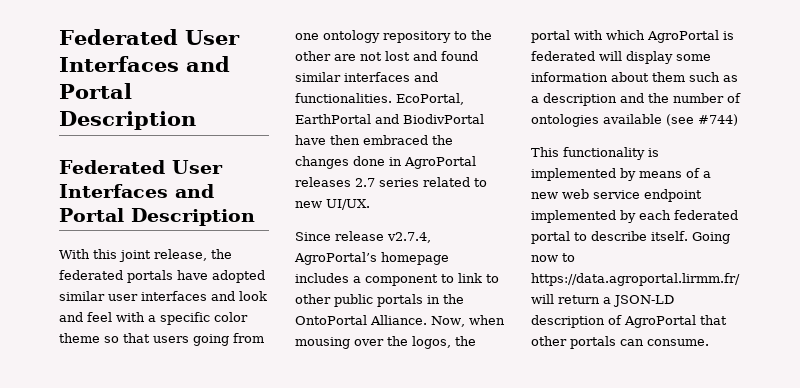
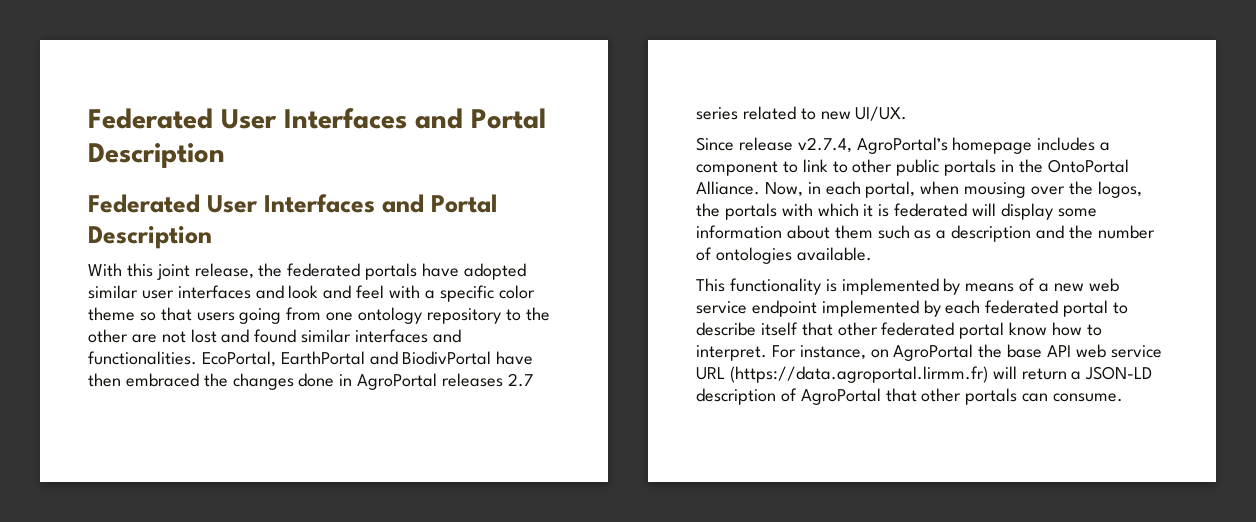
- Now, when mousing over the logos, the portal with which AgroPortal is federated will display some information about them such as a description and the number of ontologies available (see #744)
+ Now, in each portal, when mousing over the logos, the portals with which it is federated will display some information about them such as a description and the number of ontologies available.
- This functionality is implemented by means of a new web service endpoint implemented by each federated portal to describe itself. Going now to https://data.agroportal.lirmm.fr/ will return a JSON-LD description of AgroPortal that other portals can consume.
+ This functionality is implemented by means of a new web service endpoint implemented by each federated portal to describe itself that other federated portal know how to interpret. For instance, on AgroPortal the base API web service URL (https://data.agroportal.lirmm.fr) will return a JSON-LD description of AgroPortal that other portals can consume.

